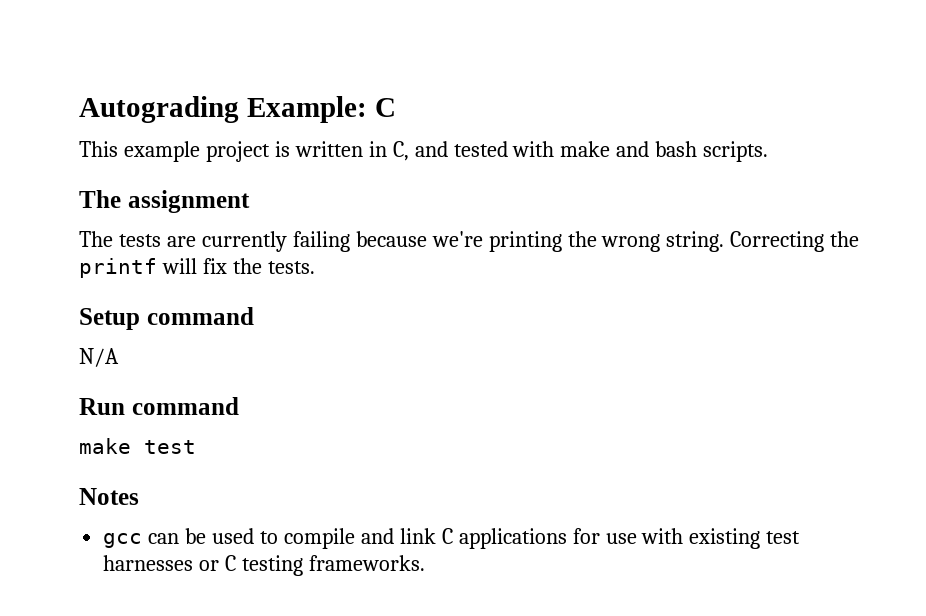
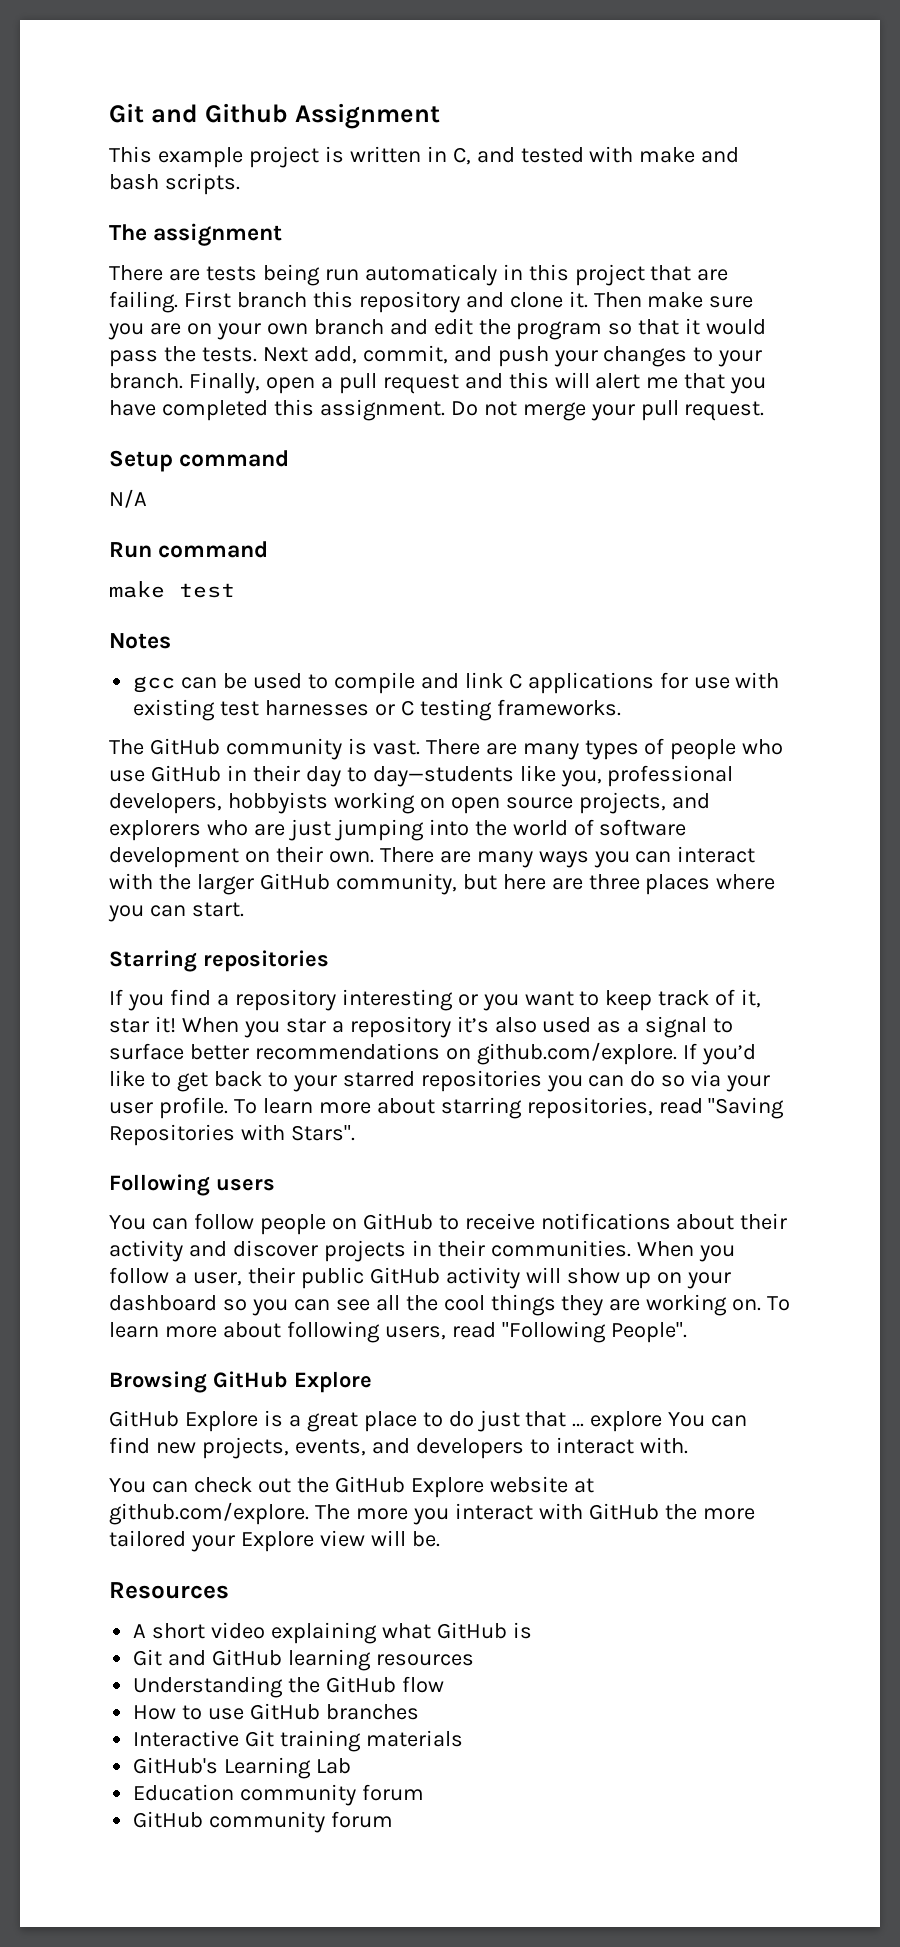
- Autograding Example: C
+ Git and Github Assignment
- The tests are currently failing because we're printing the wrong string. Correcting the printf will fix the tests.
+ There are tests being run automaticaly in this project that are failing. First branch this repository and clone it. Then make sure you are on your own branch and edit the program so that it would pass the tests. Next add, commit, and push your changes to your branch. Finally, open a pull request and this will alert me that you have completed this assignment. Do not merge your pull request.
+ The GitHub community is vast. There are many types of people who use GitHub in their day to day—students like you, professional developers, hobbyists working on open source projects, and explorers who are just jumping into the world of software development on their own. There are many ways you can interact with the larger GitHub community, but here are three places where you can start.
+ Starring repositories
+ If you find a repository interesting or you want to keep track of it, star it! When you star a repository it’s also used as a signal to surface better recommendations on github.com/explore. If you’d like to get back to your starred repositories you can do so via your user profile. To learn more about starring repositories, read "Saving Repositories with Stars".
+ Following users
+ You can follow people on GitHub to receive notifications about their activity and discover projects in their communities. When you follow a user, their public GitHub activity will show up on your dashboard so you can see all the cool things they are working on. To learn more about following users, read "Following People".
+ Browsing GitHub Explore
+ GitHub Explore is a great place to do just that … explore You can find new projects, events, and developers to interact with.
+ You can check out the GitHub Explore website at github.com/explore. The more you interact with GitHub the more tailored your Explore view will be.
+ Resources
+ A short video explaining what GitHub is
+ Git and GitHub learning resources
+ Understanding the GitHub flow
+ How to use GitHub branches
+ Interactive Git training materials
+ GitHub's Learning Lab
+ Education community forum
+ GitHub community forum

